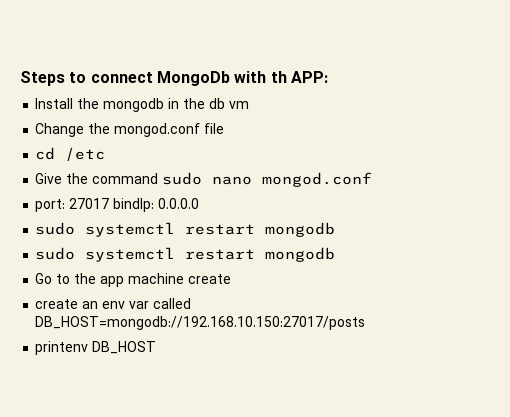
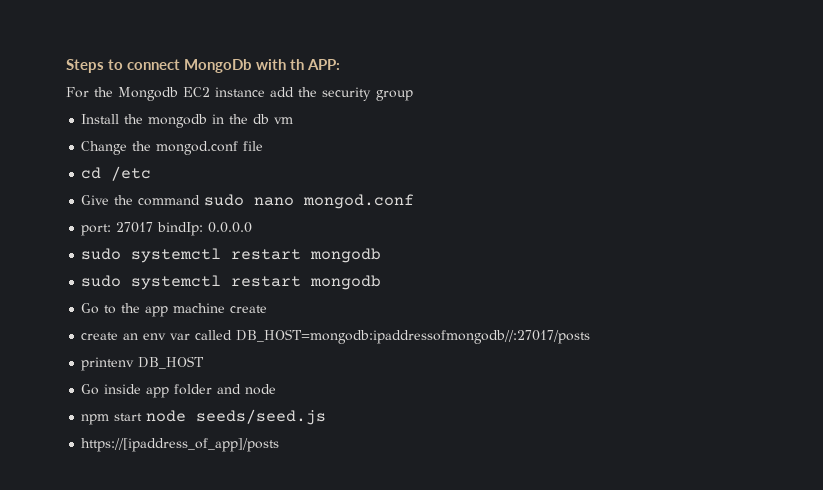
+ For the Mongodb EC2 instance add the security group
- create an env var called DB_HOST=mongodb://192.168.10.150:27017/posts
+ create an env var called DB_HOST=mongodb:ipaddressofmongodb//:27017/posts
+ Go inside app folder and node
+ npm start node seeds/seed.js
+ https://[ipaddress_of_app]/posts

